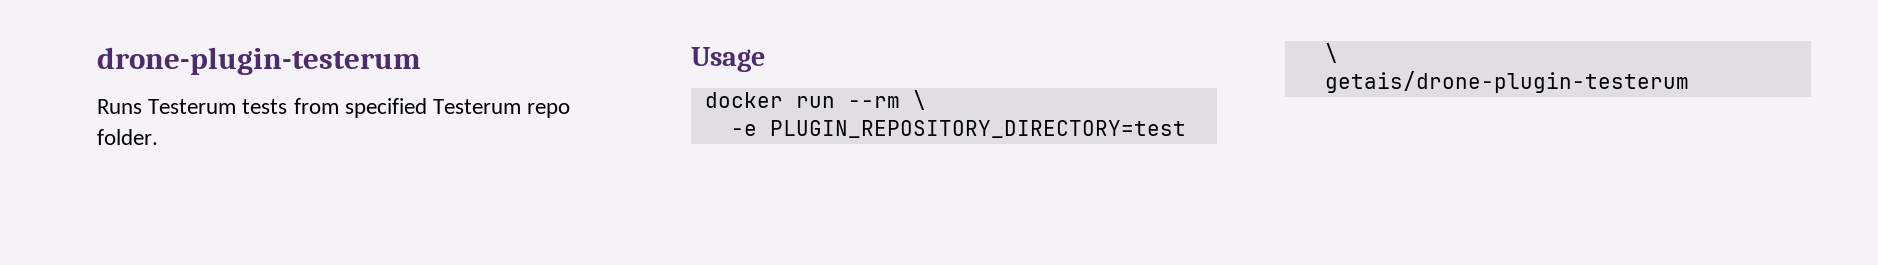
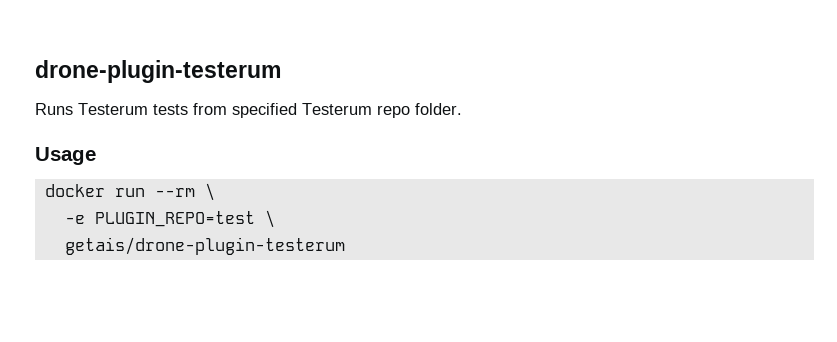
- -e PLUGIN_REPOSITORY_DIRECTORY=test \
+ -e PLUGIN_REPO=test \

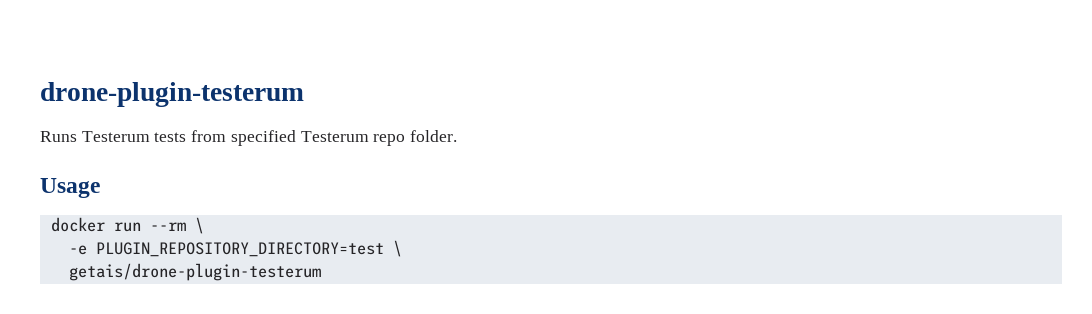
- -e PLUGIN_REPO=test \
+ -e PLUGIN_REPOSITORY_DIRECTORY=test \

